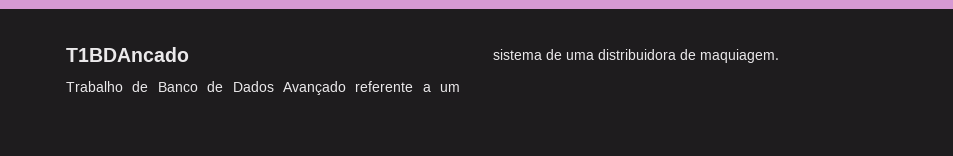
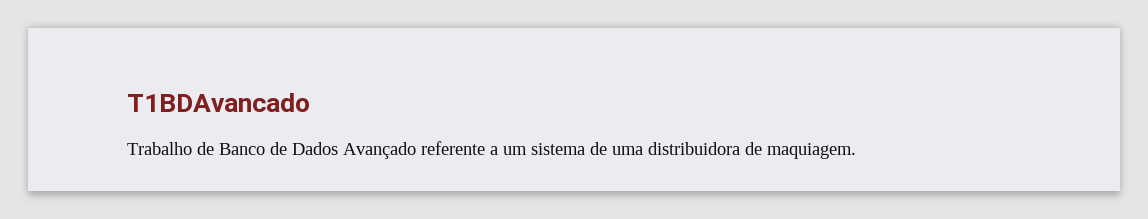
- T1BDAncado
+ T1BDAvancado

